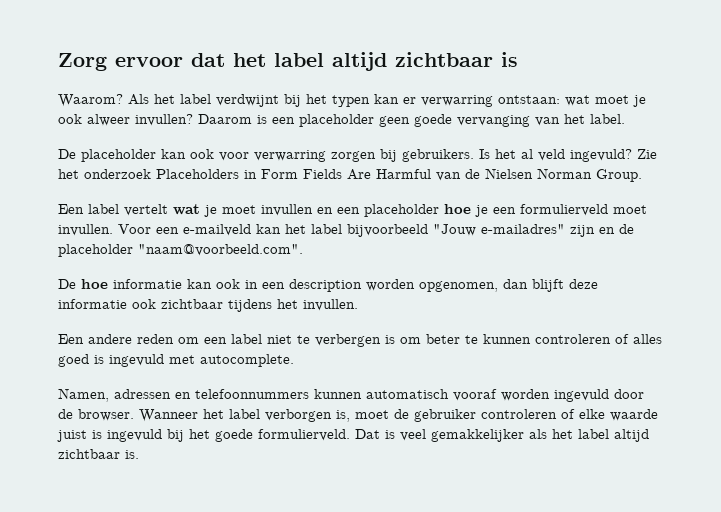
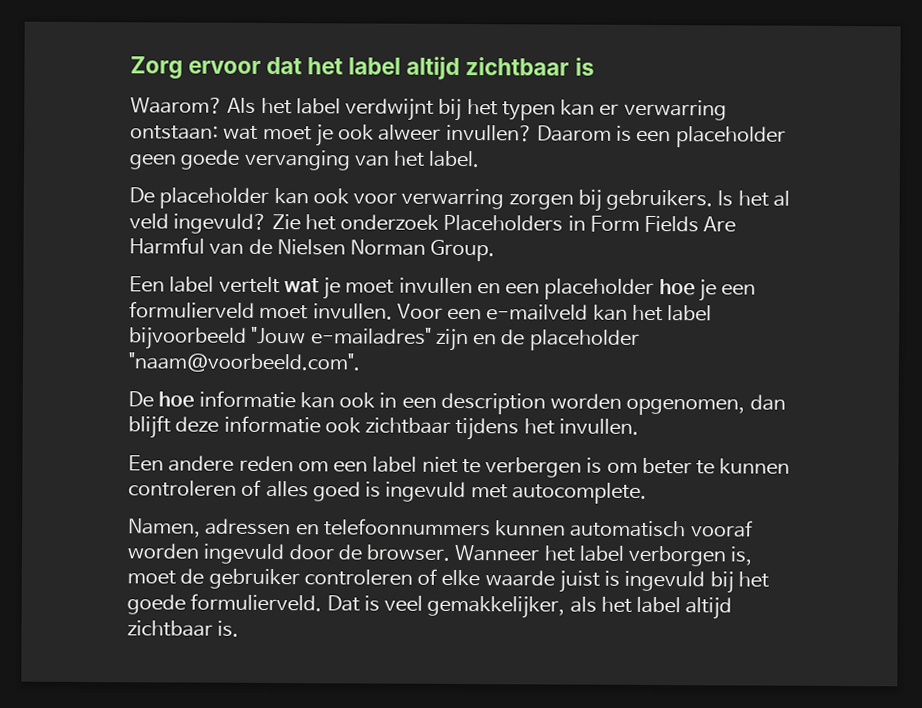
- Dat is veel gemakkelijker als het label altijd zichtbaar is.
+ Dat is veel gemakkelijker, als het label altijd zichtbaar is.

